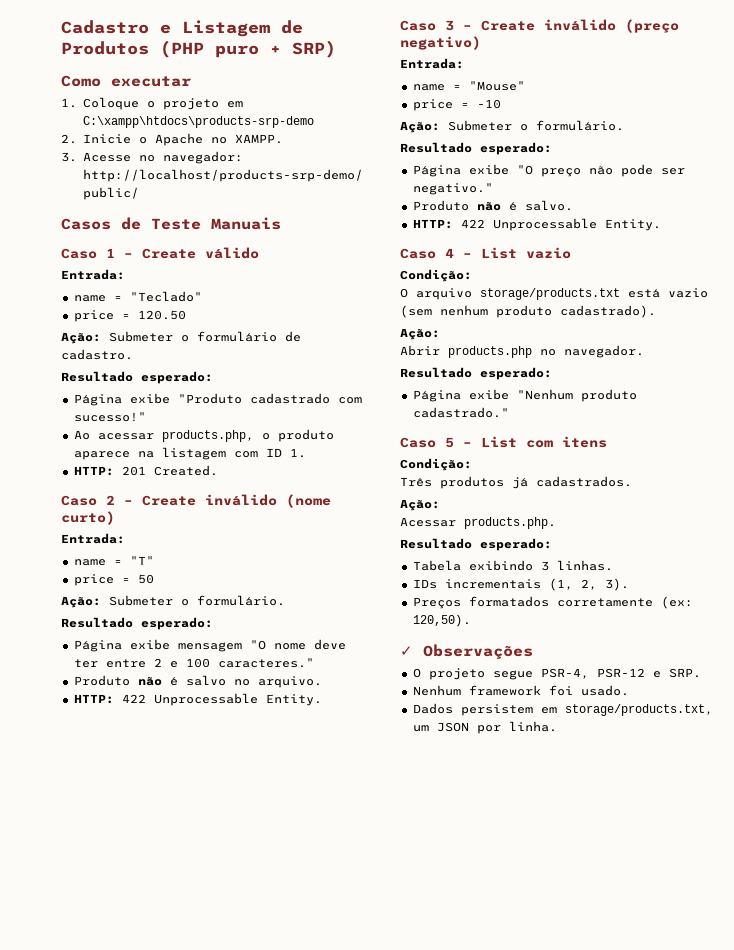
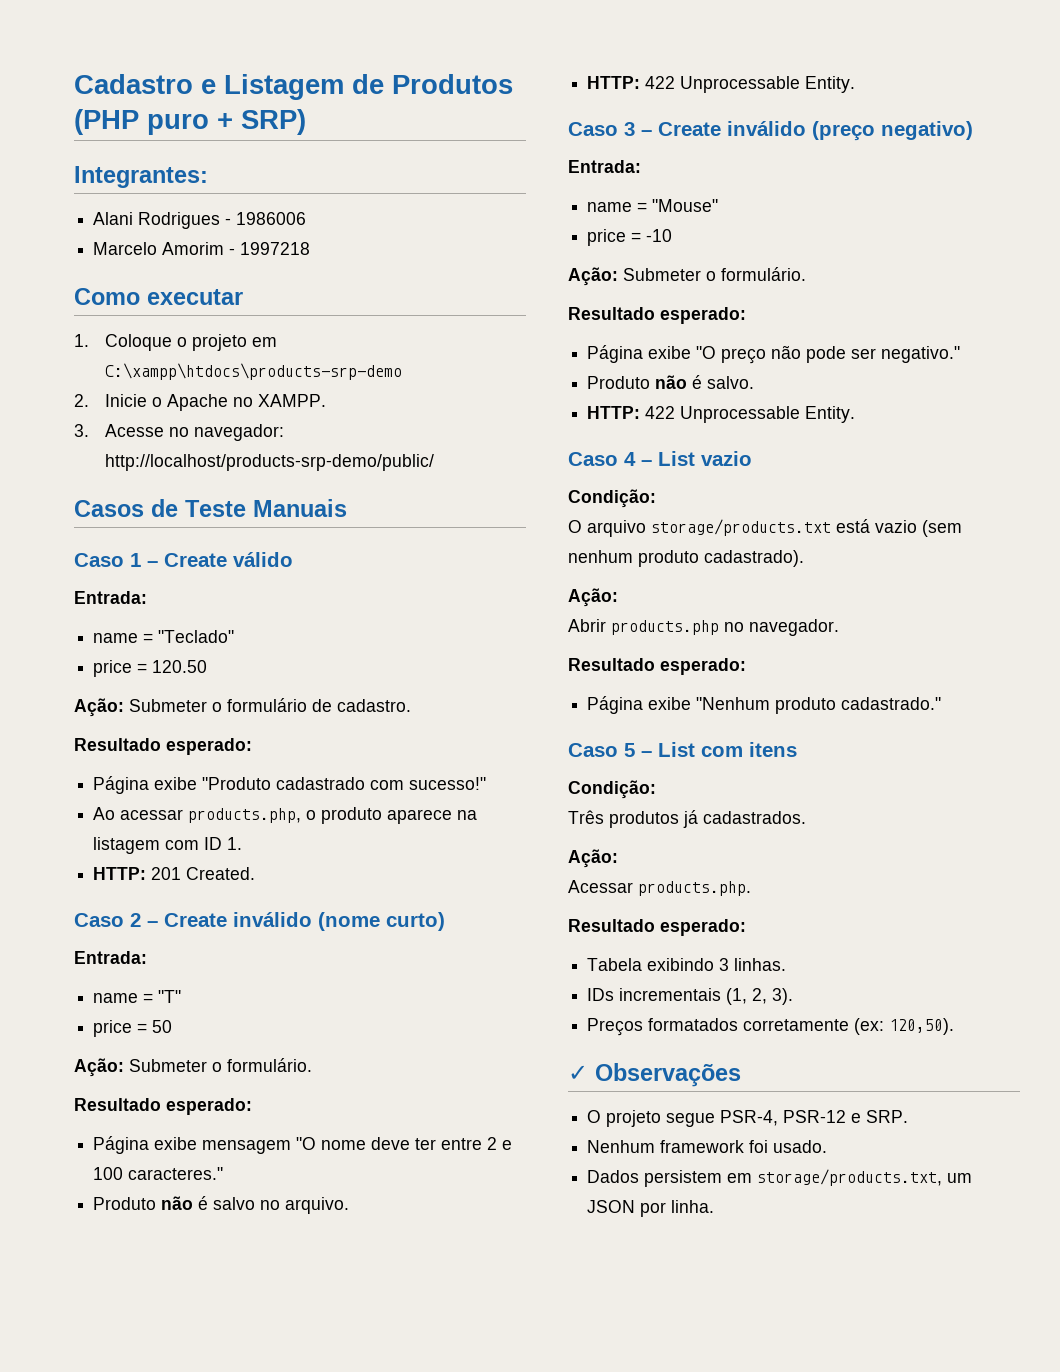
+ Integrantes:
+ Alani Rodrigues - 1986006
+ Marcelo Amorim - 1997218

